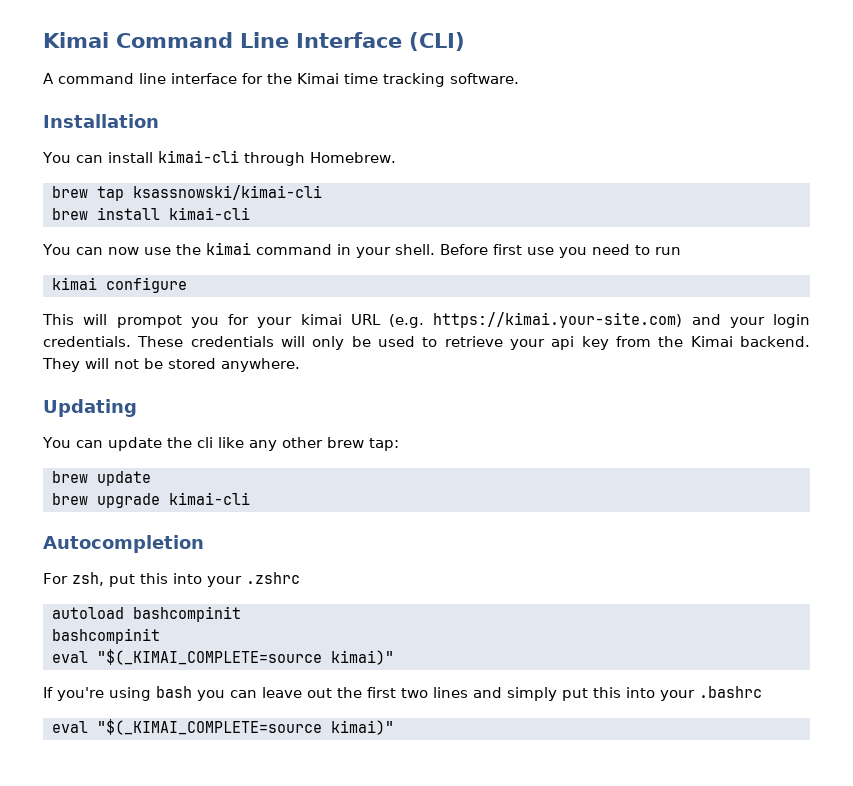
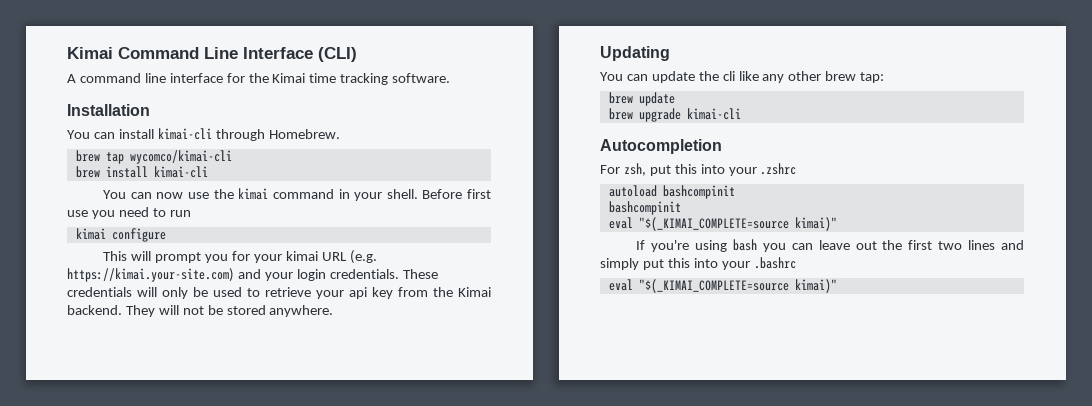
- brew tap ksassnowski/kimai-cli
+ brew tap wycomco/kimai-cli
- This will prompot you for your kimai URL (e.g. https://kimai.your-site.com) and your login credentials.
+ This will prompt you for your kimai URL (e.g. https://kimai.your-site.com) and your login credentials.

